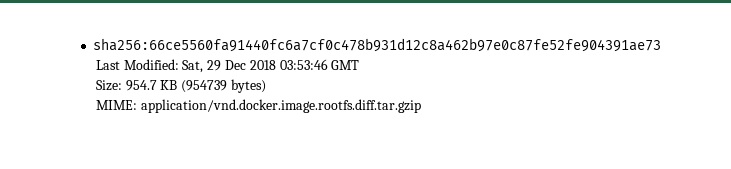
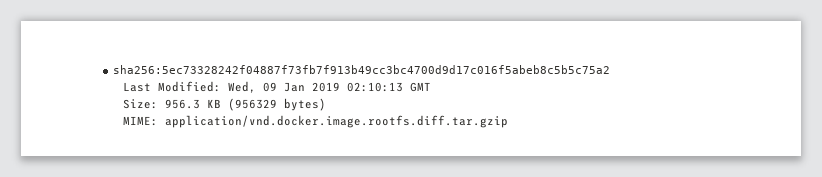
- sha256:66ce5560fa91440fc6a7cf0c478b931d12c8a462b97e0c87fe52fe904391ae73
+ sha256:5ec73328242f04887f73fb7f913b49cc3bc4700d9d17c016f5abeb8c5b5c75a2
- Last Modified: Sat, 29 Dec 2018 03:53:46 GMT
+ Last Modified: Wed, 09 Jan 2019 02:10:13 GMT
- Size: 954.7 KB (954739 bytes)
+ Size: 956.3 KB (956329 bytes)

